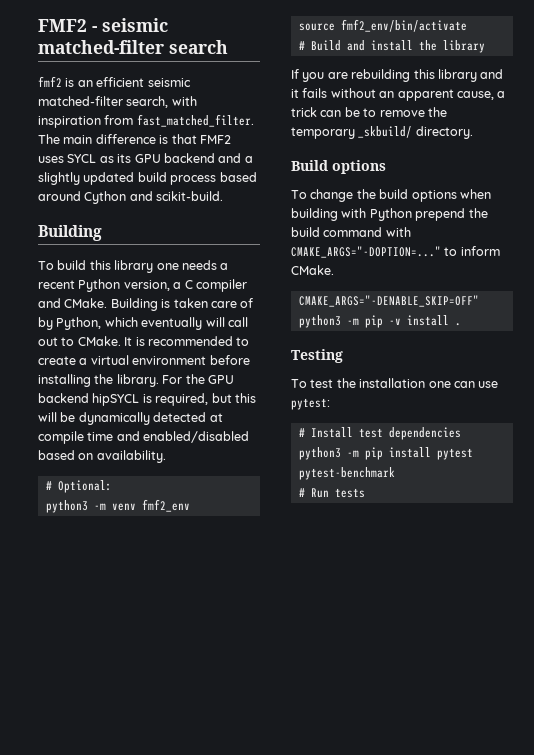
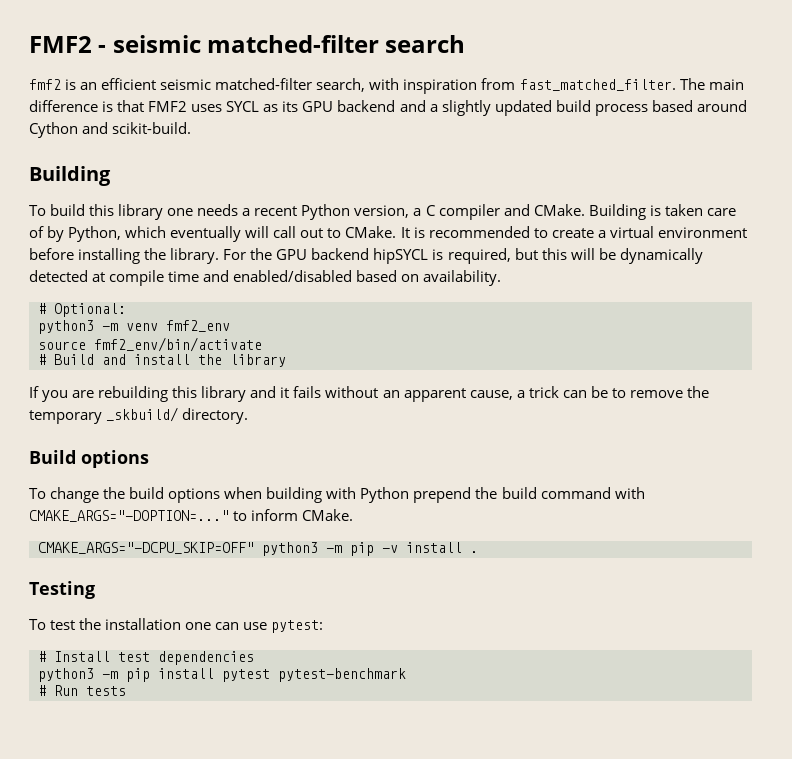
- CMAKE_ARGS="-DENABLE_SKIP=OFF" python3 -m pip -v install .
+ CMAKE_ARGS="-DCPU_SKIP=OFF" python3 -m pip -v install .

